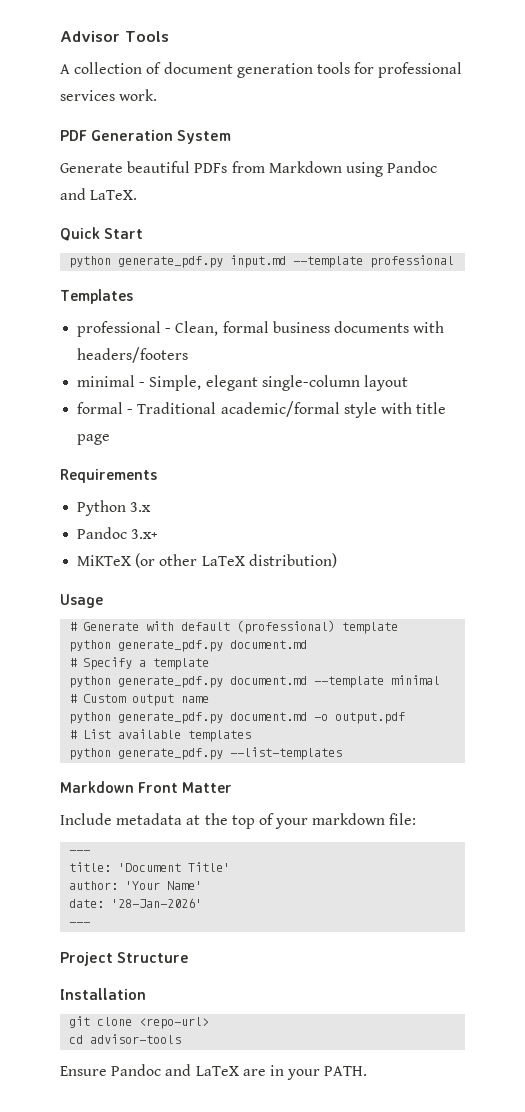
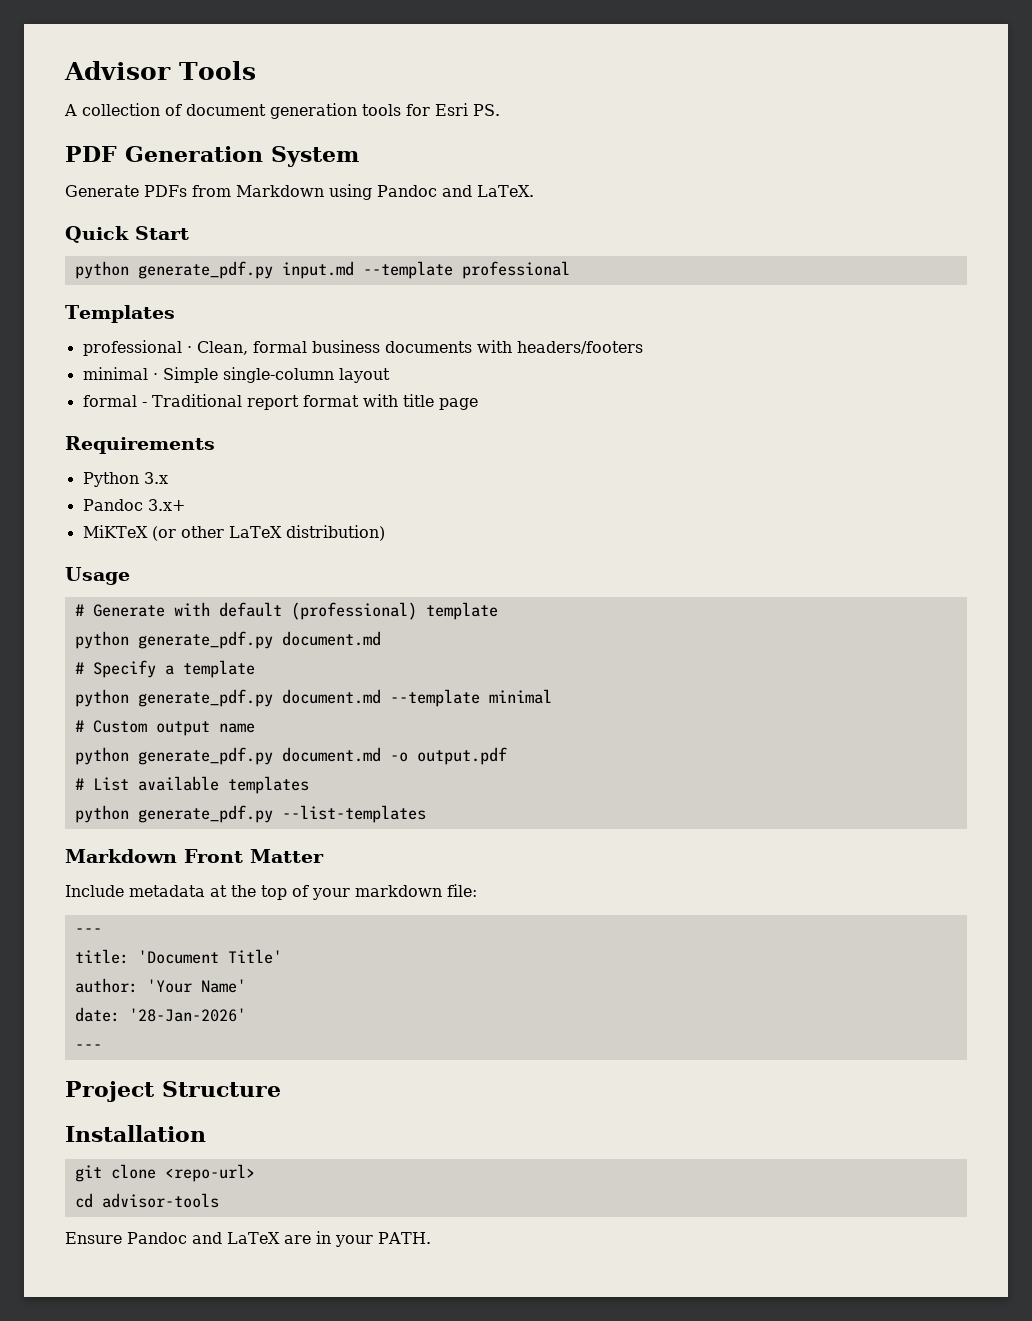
- A collection of document generation tools for professional services work.
+ A collection of document generation tools for Esri PS.
- Generate beautiful PDFs from Markdown using Pandoc and LaTeX.
+ Generate PDFs from Markdown using Pandoc and LaTeX.
- professional - Clean, formal business documents with headers/footers
+ professional · Clean, formal business documents with headers/footers
- minimal - Simple, elegant single-column layout
+ minimal · Simple single-column layout
- formal - Traditional academic/formal style with title page
+ formal - Traditional report format with title page

